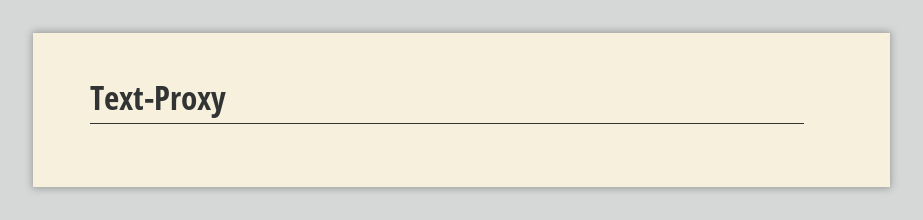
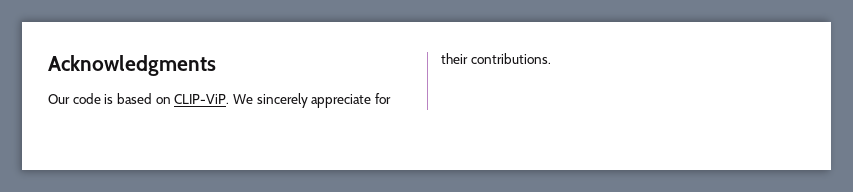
- Text-Proxy
+ Acknowledgments
+ Our code is based on CLIP-ViP. We sincerely appreciate for their contributions.

